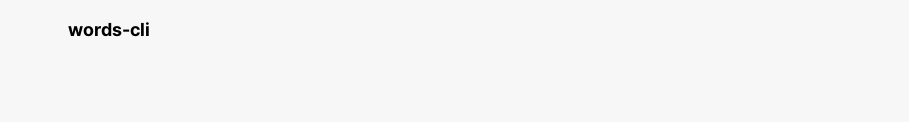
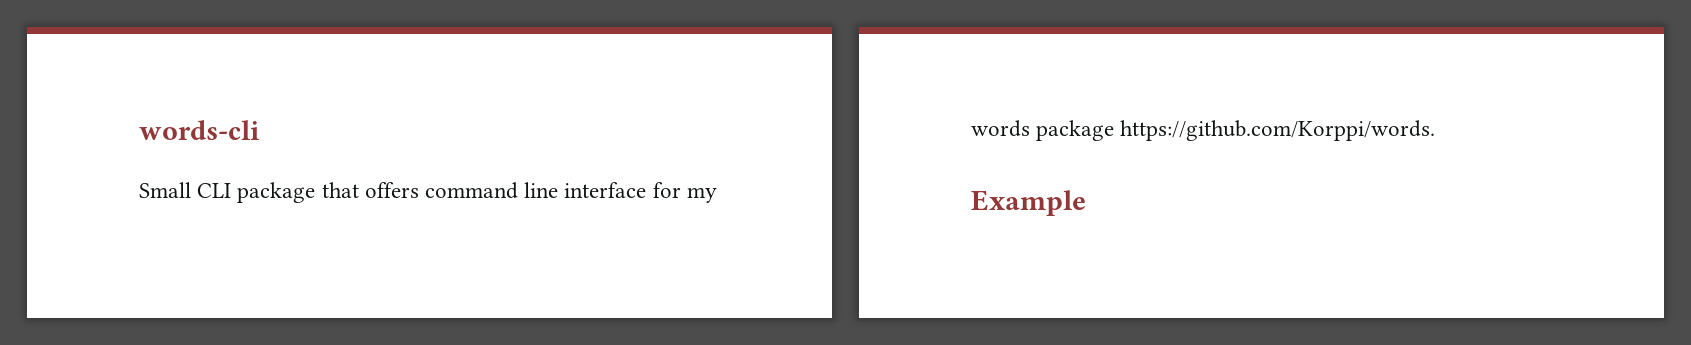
+ Small CLI package that offers command line interface for my words package https://github.com/Korppi/words.
+ Example

